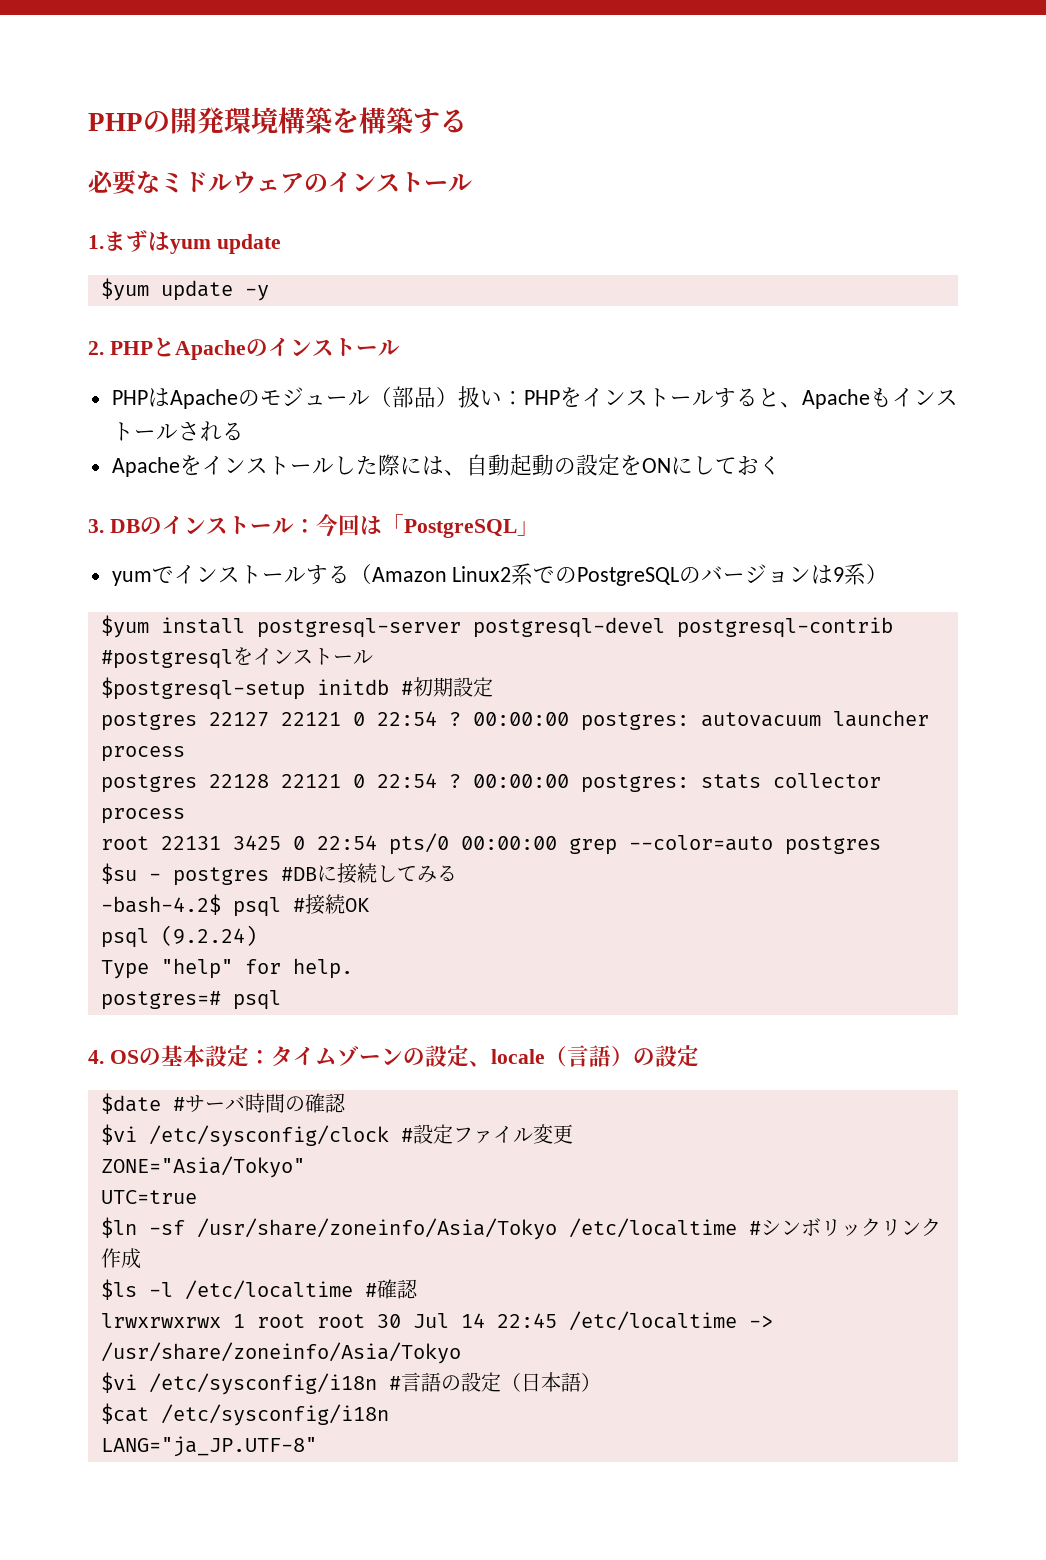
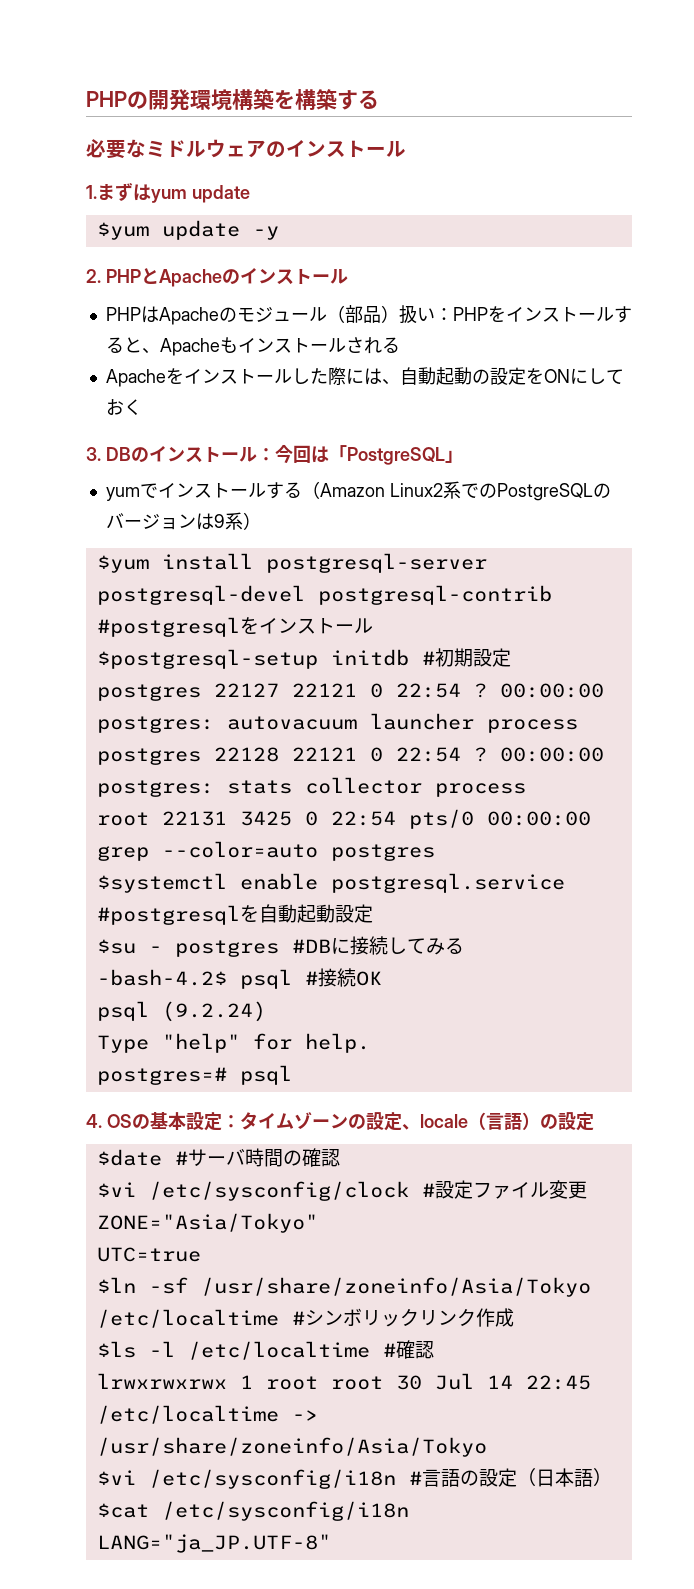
+ $systemctl enable postgresql.service #postgresqlを自動起動設定

